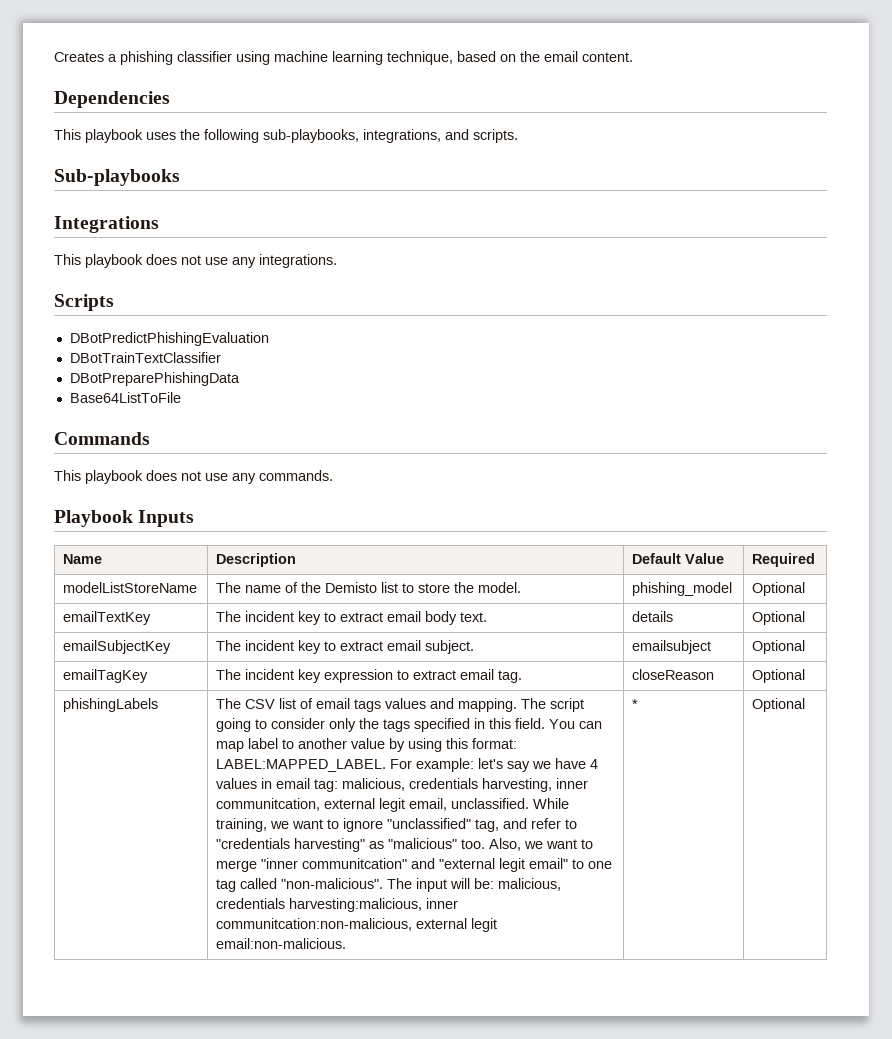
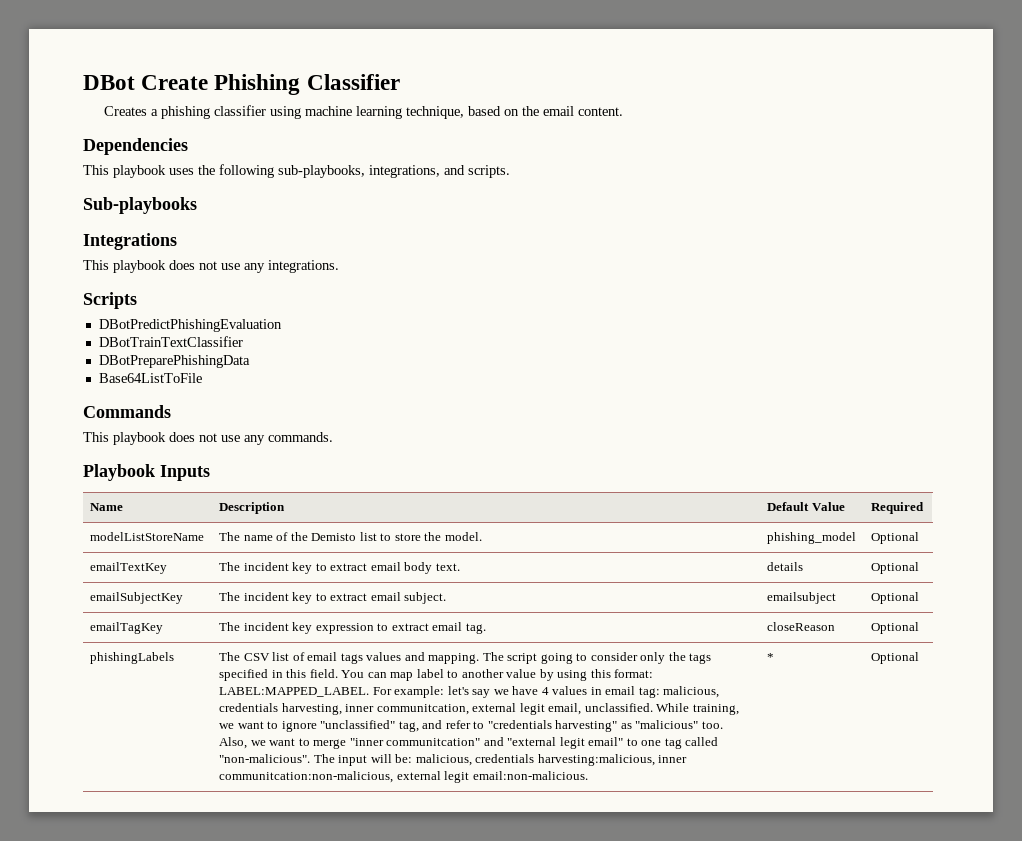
+ DBot Create Phishing Classifier

